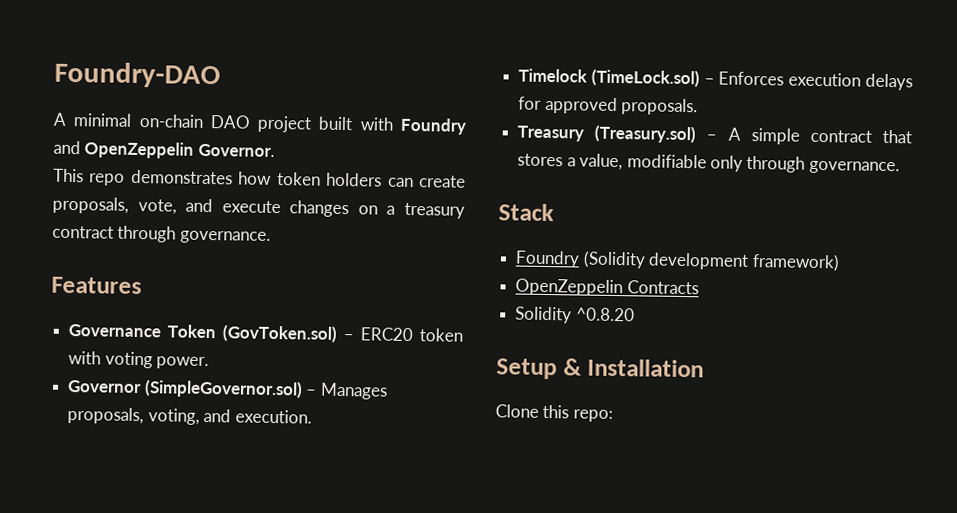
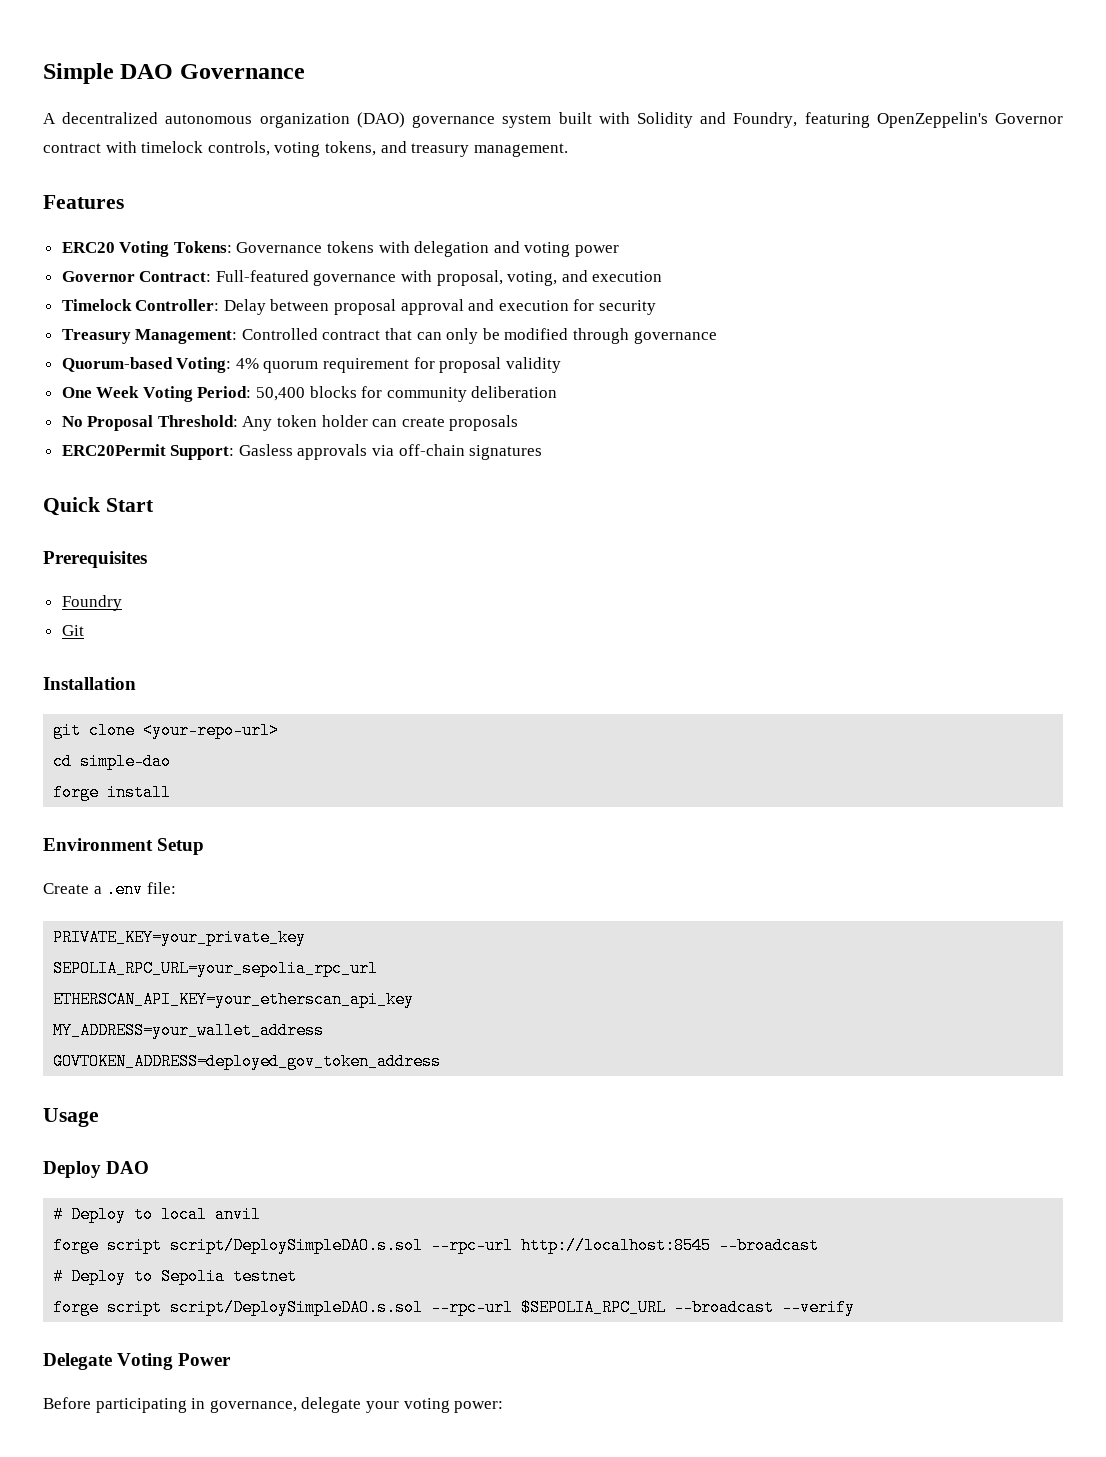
- Foundry-DAO
- A minimal on-chain DAO project built with Foundry and OpenZeppelin Governor.
- This repo demonstrates how token holders can create proposals, vote, and execute changes on a treasury contract through governance.
+ Simple DAO Governance
+ A decentralized autonomous organization (DAO) governance system built with Solidity and Foundry, featuring OpenZeppelin's Governor contract with timelock controls, voting tokens, and treasury management.
  Features
- Governance Token (GovToken.sol) – ERC20 token with voting power.
- Governor (SimpleGovernor.sol) – Manages proposals, voting, and execution.
+ ERC20 Voting Tokens: Governance tokens with delegation and voting power
+ Governor Contract: Full-featured governance with proposal, voting, and execution
- Timelock (TimeLock.sol) – Enforces execution delays for approved proposals.
- Treasury (Treasury.sol) – A simple contract that stores a value, modifiable only through governance.
- Stack
- Foundry (Solidity development framework)
- OpenZeppelin Contracts
- Solidity ^0.8.20
- Setup & Installation
- Clone this repo:
+ Timelock Controller: Delay between proposal approval and execution for security
+ Treasury Management: Controlled contract that can only be modified through governance
+ Quorum-based Voting: 4% quorum requirement for proposal validity
+ One Week Voting Period: 50,400 blocks for community deliberation
+ No Proposal Threshold: Any token holder can create proposals
+ ERC20Permit Support: Gasless approvals via off-chain signatures
+ Quick Start
+ Prerequisites
+ Foundry
+ Git
+ Installation
+ git clone <your-repo-url>
+ cd simple-dao
+ forge install
+ Environment Setup
+ Create a .env file:
+ PRIVATE_KEY=your_private_key
+ SEPOLIA_RPC_URL=your_sepolia_rpc_url
+ ETHERSCAN_API_KEY=your_etherscan_api_key
+ MY_ADDRESS=your_wallet_address
+ GOVTOKEN_ADDRESS=deployed_gov_token_address
+ Usage
+ Deploy DAO
+ # Deploy to local anvil
+ forge script script/DeploySimpleDAO.s.sol --rpc-url http://localhost:8545 --broadcast
+ # Deploy to Sepolia testnet
+ forge script script/DeploySimpleDAO.s.sol --rpc-url $SEPOLIA_RPC_URL --broadcast --verify
+ Delegate Voting Power
+ Before participating in governance, delegate your voting power:

